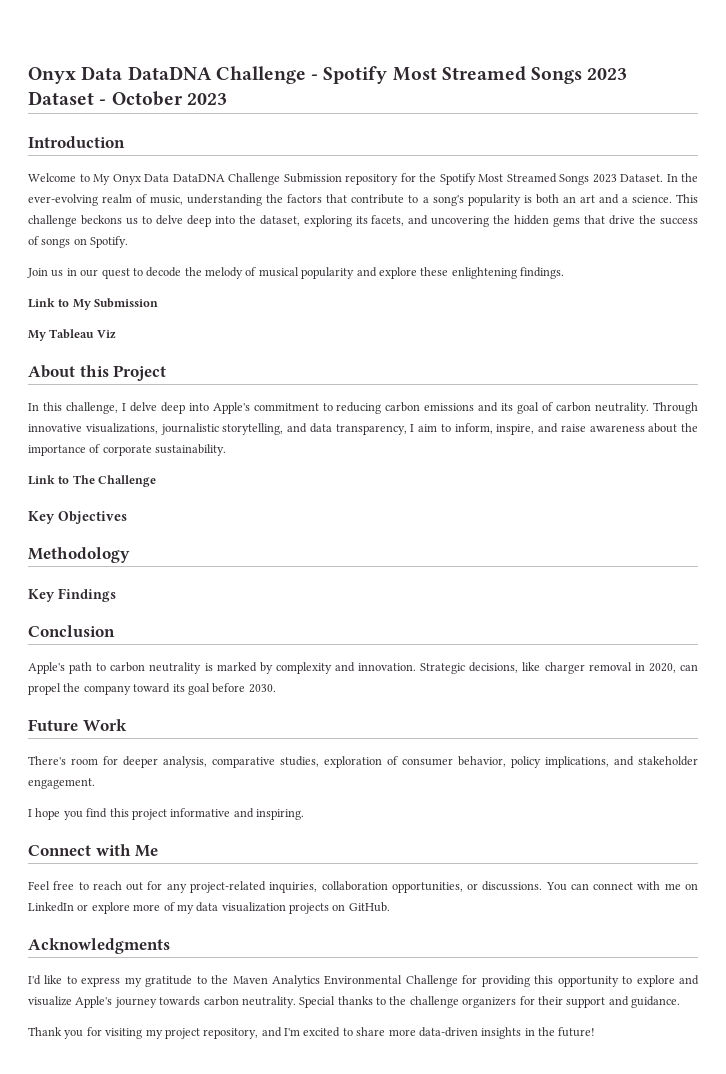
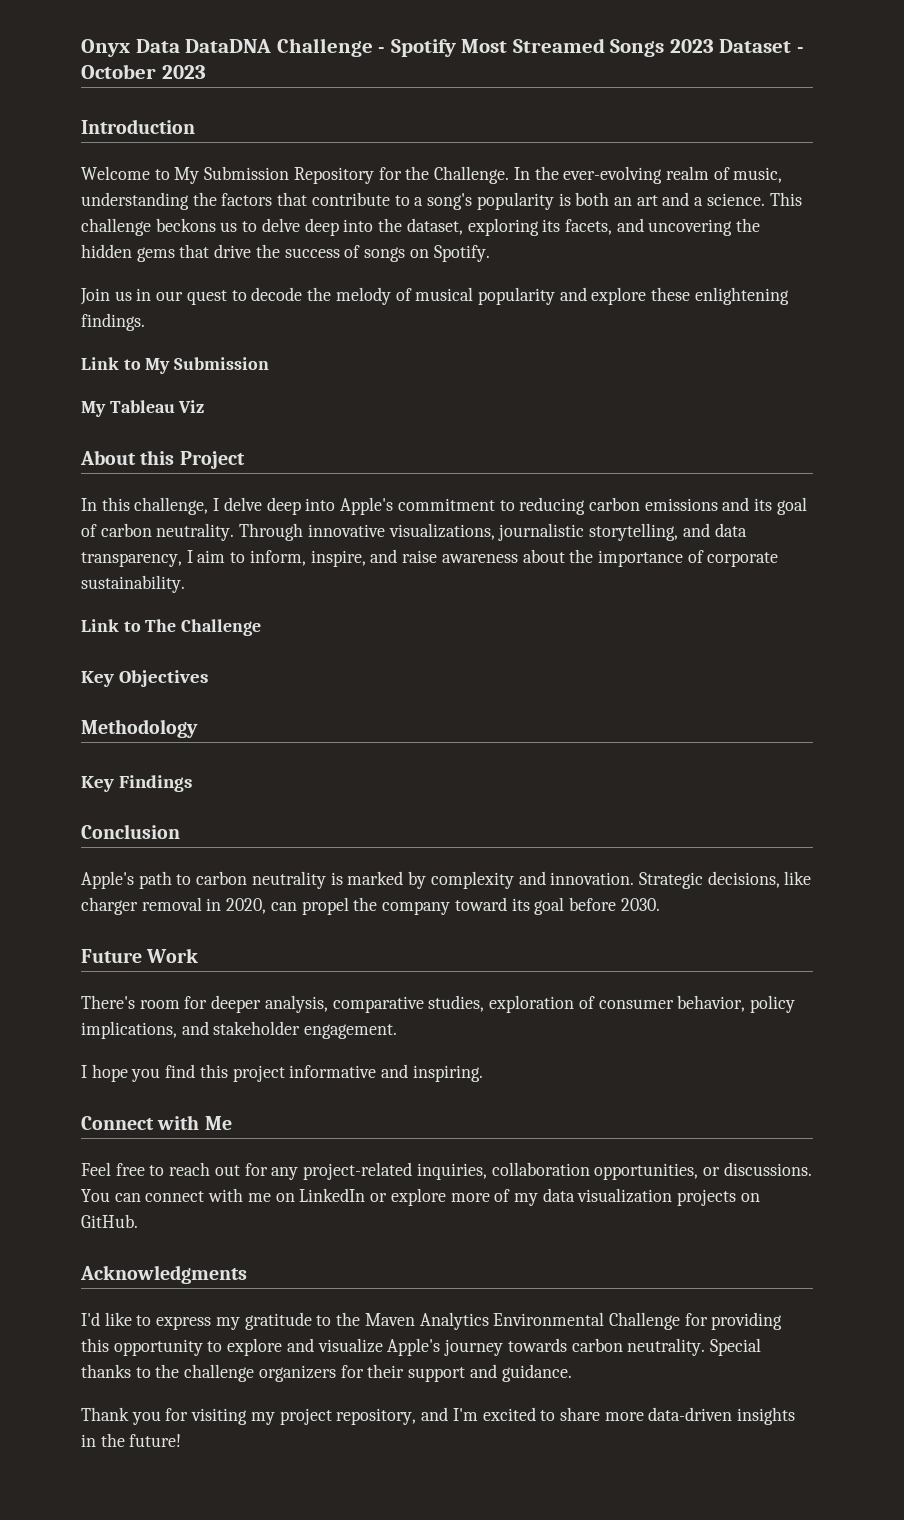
- Welcome to My Onyx Data DataDNA Challenge Submission repository for the Spotify Most Streamed Songs 2023 Dataset.
+ Welcome to My Submission Repository for the Challenge.

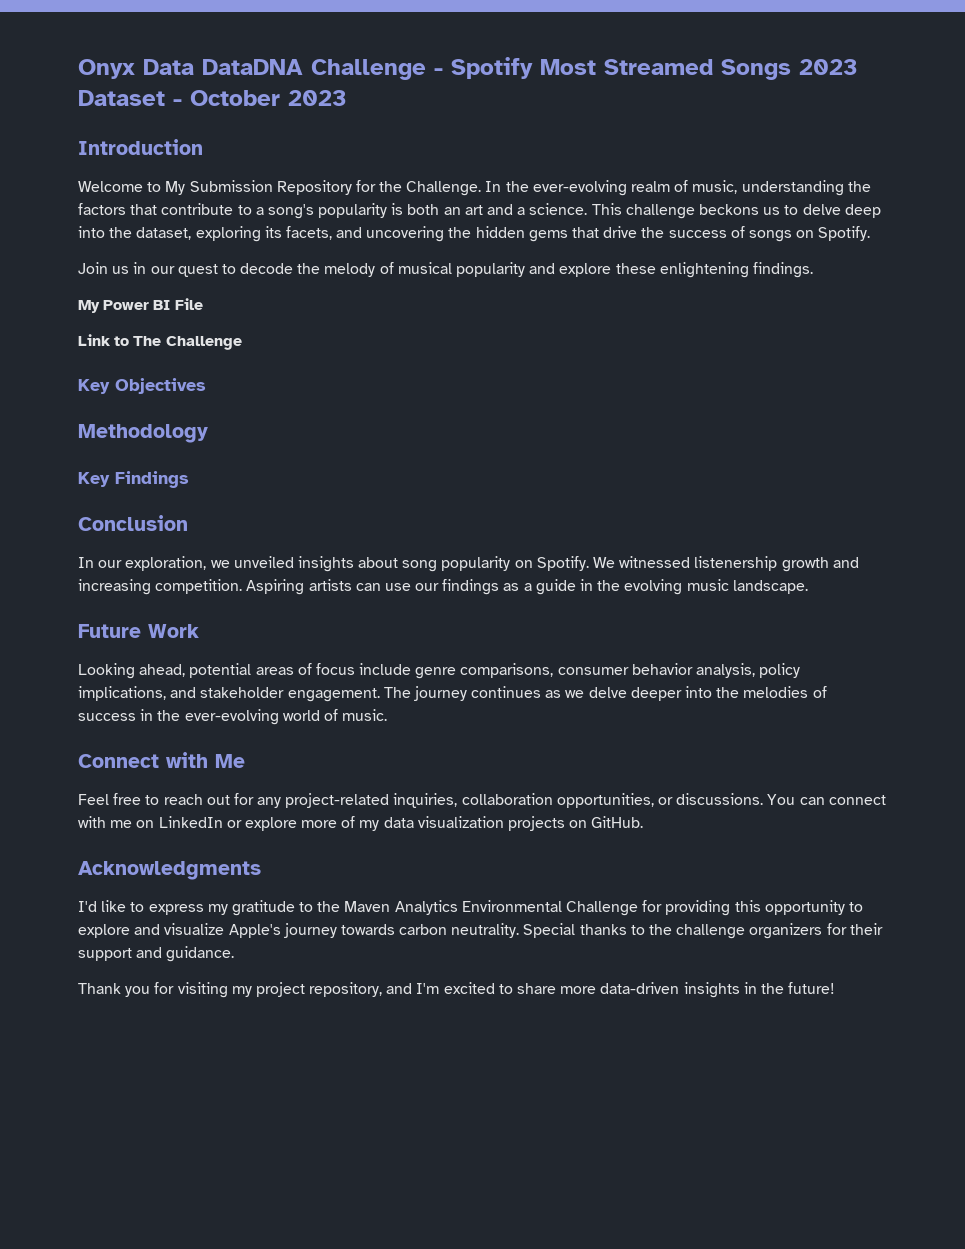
- Link to My Submission
- My Tableau Viz
- About this Project
- In this challenge, I delve deep into Apple's commitment to reducing carbon emissions and its goal of carbon neutrality. Through innovative visualizations, journalistic storytelling, and data transparency, I aim to inform, inspire, and raise awareness about the importance of corporate sustainability.
+ My Power BI File
- Apple's path to carbon neutrality is marked by complexity and innovation. Strategic decisions, like charger removal in 2020, can propel the company toward its goal before 2030.
+ In our exploration, we unveiled insights about song popularity on Spotify. We witnessed listenership growth and increasing competition. Aspiring artists can use our findings as a guide in the evolving music landscape.
  Future Work
- There's room for deeper analysis, comparative studies, exploration of consumer behavior, policy implications, and stakeholder engagement.
- I hope you find this project informative and inspiring.
+ Looking ahead, potential areas of focus include genre comparisons, consumer behavior analysis, policy implications, and stakeholder engagement. The journey continues as we delve deeper into the melodies of success in the ever-evolving world of music.

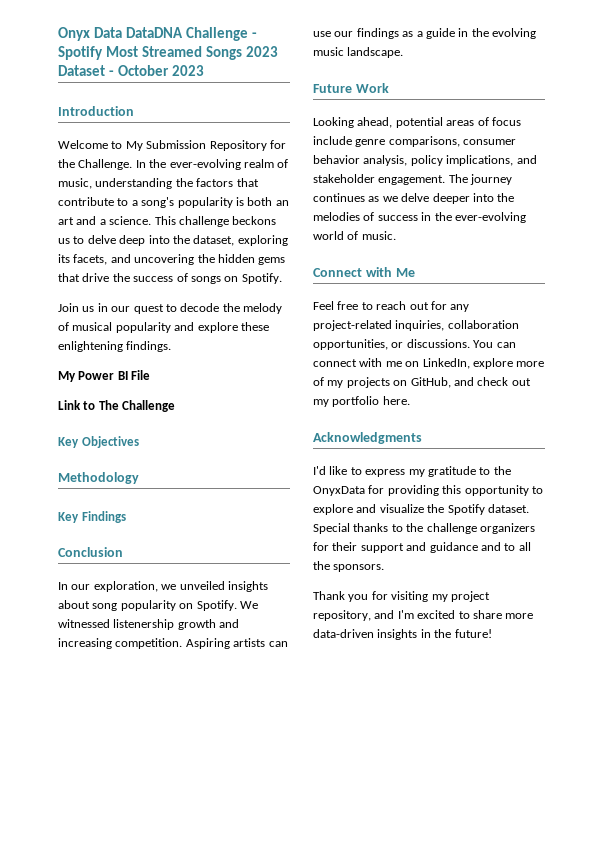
- You can connect with me on LinkedIn or explore more of my data visualization projects on GitHub.
+ You can connect with me on LinkedIn, explore more of my projects on GitHub, and check out my portfolio here.
- I'd like to express my gratitude to the Maven Analytics Environmental Challenge for providing this opportunity to explore and visualize Apple's journey towards carbon neutrality.
+ I'd like to express my gratitude to the OnyxData for providing this opportunity to explore and visualize the Spotify dataset.
- Special thanks to the challenge organizers for their support and guidance.
+ Special thanks to the challenge organizers for their support and guidance and to all the sponsors.

